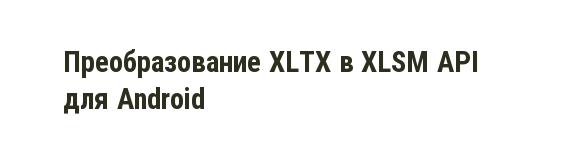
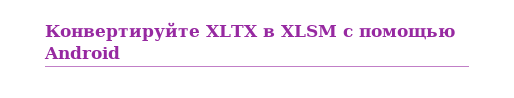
- Преобразование XLTX в XLSM API для Android
+ Конвертируйте XLTX в XLSM с помощью Android

